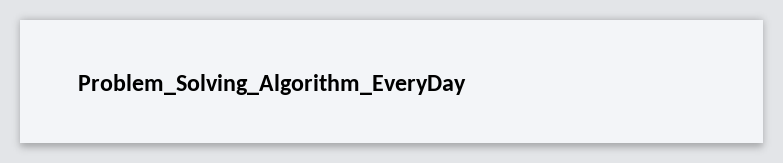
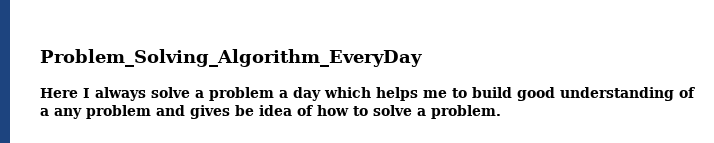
+ Here I always solve a problem a day which helps me to build good understanding of a any problem and gives be idea of how to solve a problem.

